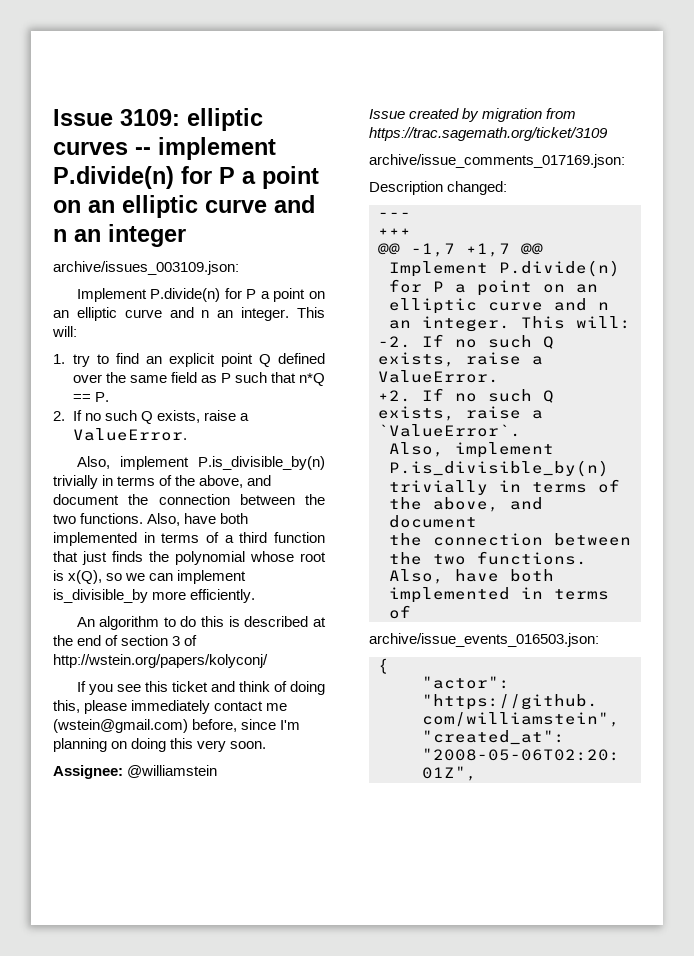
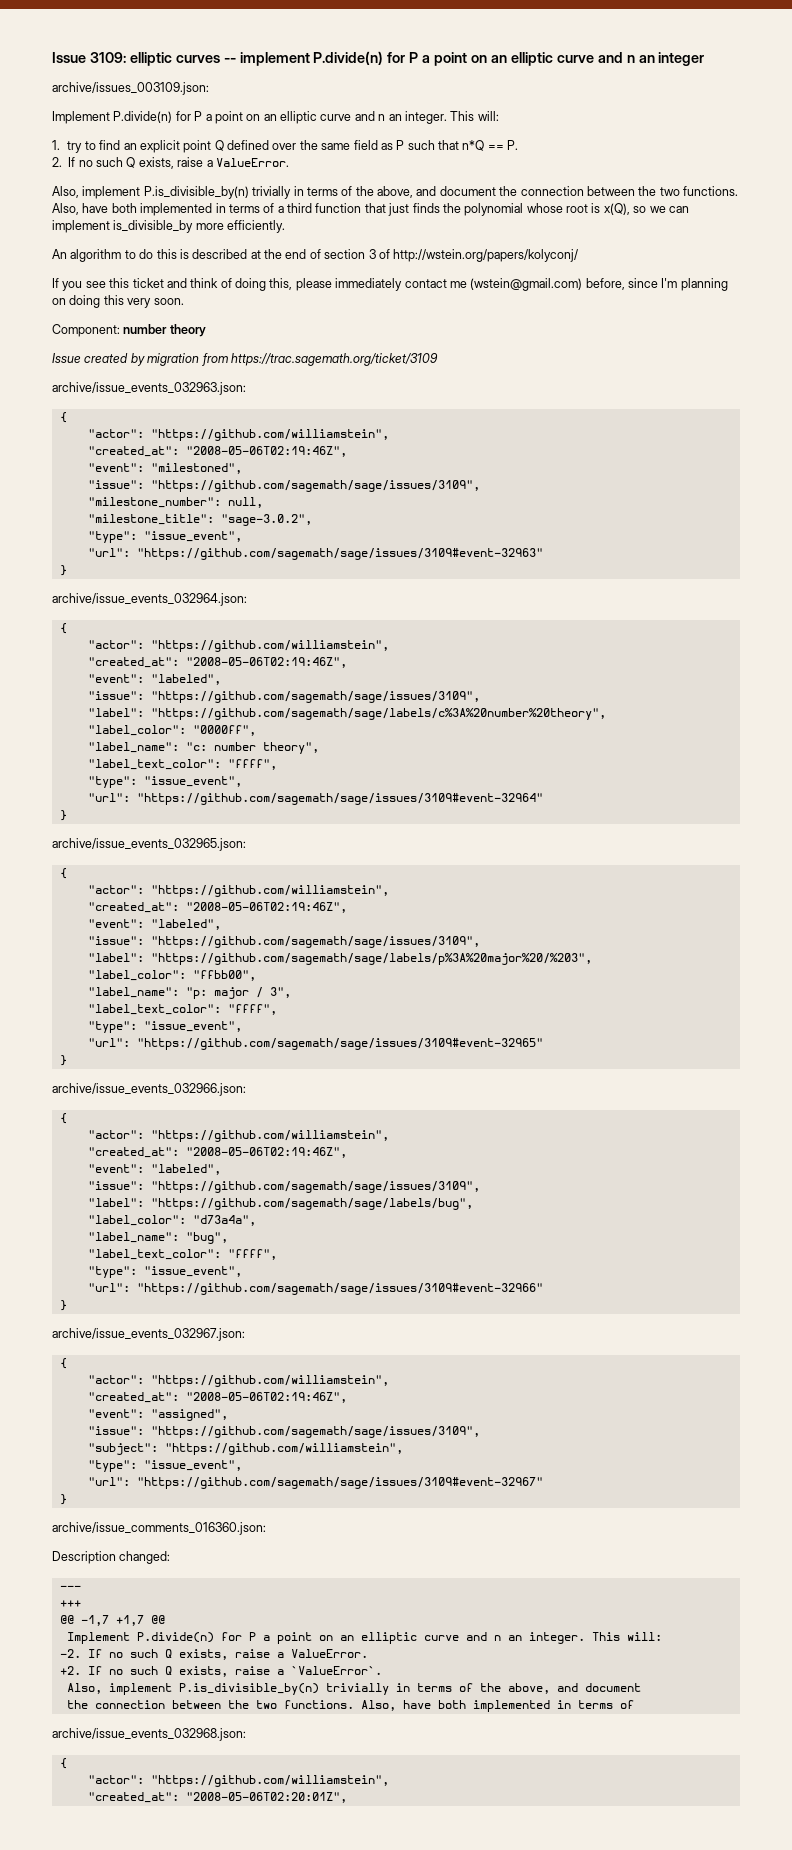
- Assignee: @williamstein
+ Component: number theory
- archive/issue_comments_017169.json:
+ archive/issue_events_032963.json:
+ {
+ "actor": "https://github.com/williamstein",
+ "created_at": "2008-05-06T02:19:46Z",
+ "event": "milestoned",
+ "issue": "https://github.com/sagemath/sage/issues/3109",
+ "milestone_number": null,
+ "milestone_title": "sage-3.0.2",
+ "type": "issue_event",
+ "url": "https://github.com/sagemath/sage/issues/3109#event-32963"
+ }
+ archive/issue_events_032964.json:
+ {
+ "actor": "https://github.com/williamstein",
+ "created_at": "2008-05-06T02:19:46Z",
+ "event": "labeled",
+ "issue": "https://github.com/sagemath/sage/issues/3109",
+ "label": "https://github.com/sagemath/sage/labels/c%3A%20number%20theory",
+ "label_color": "0000ff",
+ "label_name": "c: number theory",
+ "label_text_color": "ffff",
+ "type": "issue_event",
+ "url": "https://github.com/sagemath/sage/issues/3109#event-32964"
+ }
+ archive/issue_events_032965.json:
+ {
+ "actor": "https://github.com/williamstein",
+ "created_at": "2008-05-06T02:19:46Z",
+ "event": "labeled",
+ "issue": "https://github.com/sagemath/sage/issues/3109",
+ "label": "https://github.com/sagemath/sage/labels/p%3A%20major%20/%203",
+ "label_color": "ffbb00",
+ "label_name": "p: major / 3",
+ "label_text_color": "ffff",
+ "type": "issue_event",
+ "url": "https://github.com/sagemath/sage/issues/3109#event-32965"
+ }
+ archive/issue_events_032966.json:
+ {
+ "actor": "https://github.com/williamstein",
+ "created_at": "2008-05-06T02:19:46Z",
+ "event": "labeled",
+ "issue": "https://github.com/sagemath/sage/issues/3109",
+ "label": "https://github.com/sagemath/sage/labels/bug",
+ "label_color": "d73a4a",
+ "label_name": "bug",
+ "label_text_color": "ffff",
+ "type": "issue_event",
+ "url": "https://github.com/sagemath/sage/issues/3109#event-32966"
+ }
+ archive/issue_events_032967.json:
+ {
+ "actor": "https://github.com/williamstein",
+ "created_at": "2008-05-06T02:19:46Z",
+ "event": "assigned",
+ "issue": "https://github.com/sagemath/sage/issues/3109",
+ "subject": "https://github.com/williamstein",
+ "type": "issue_event",
+ "url": "https://github.com/sagemath/sage/issues/3109#event-32967"
+ }
+ archive/issue_comments_016360.json:
- archive/issue_events_016503.json:
+ archive/issue_events_032968.json:

